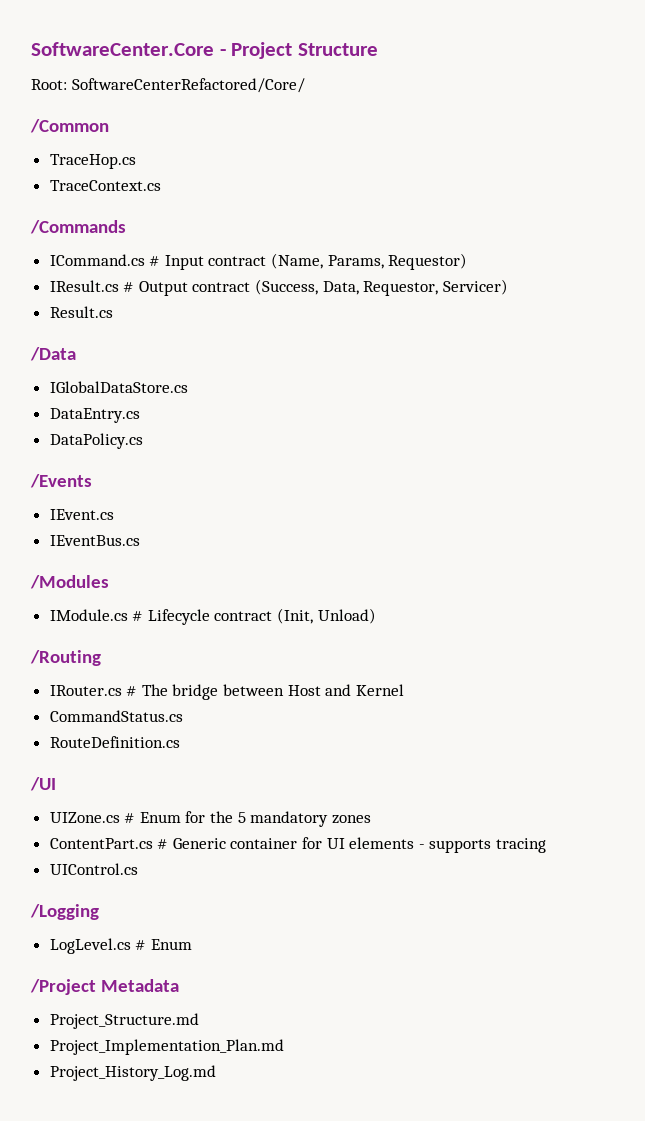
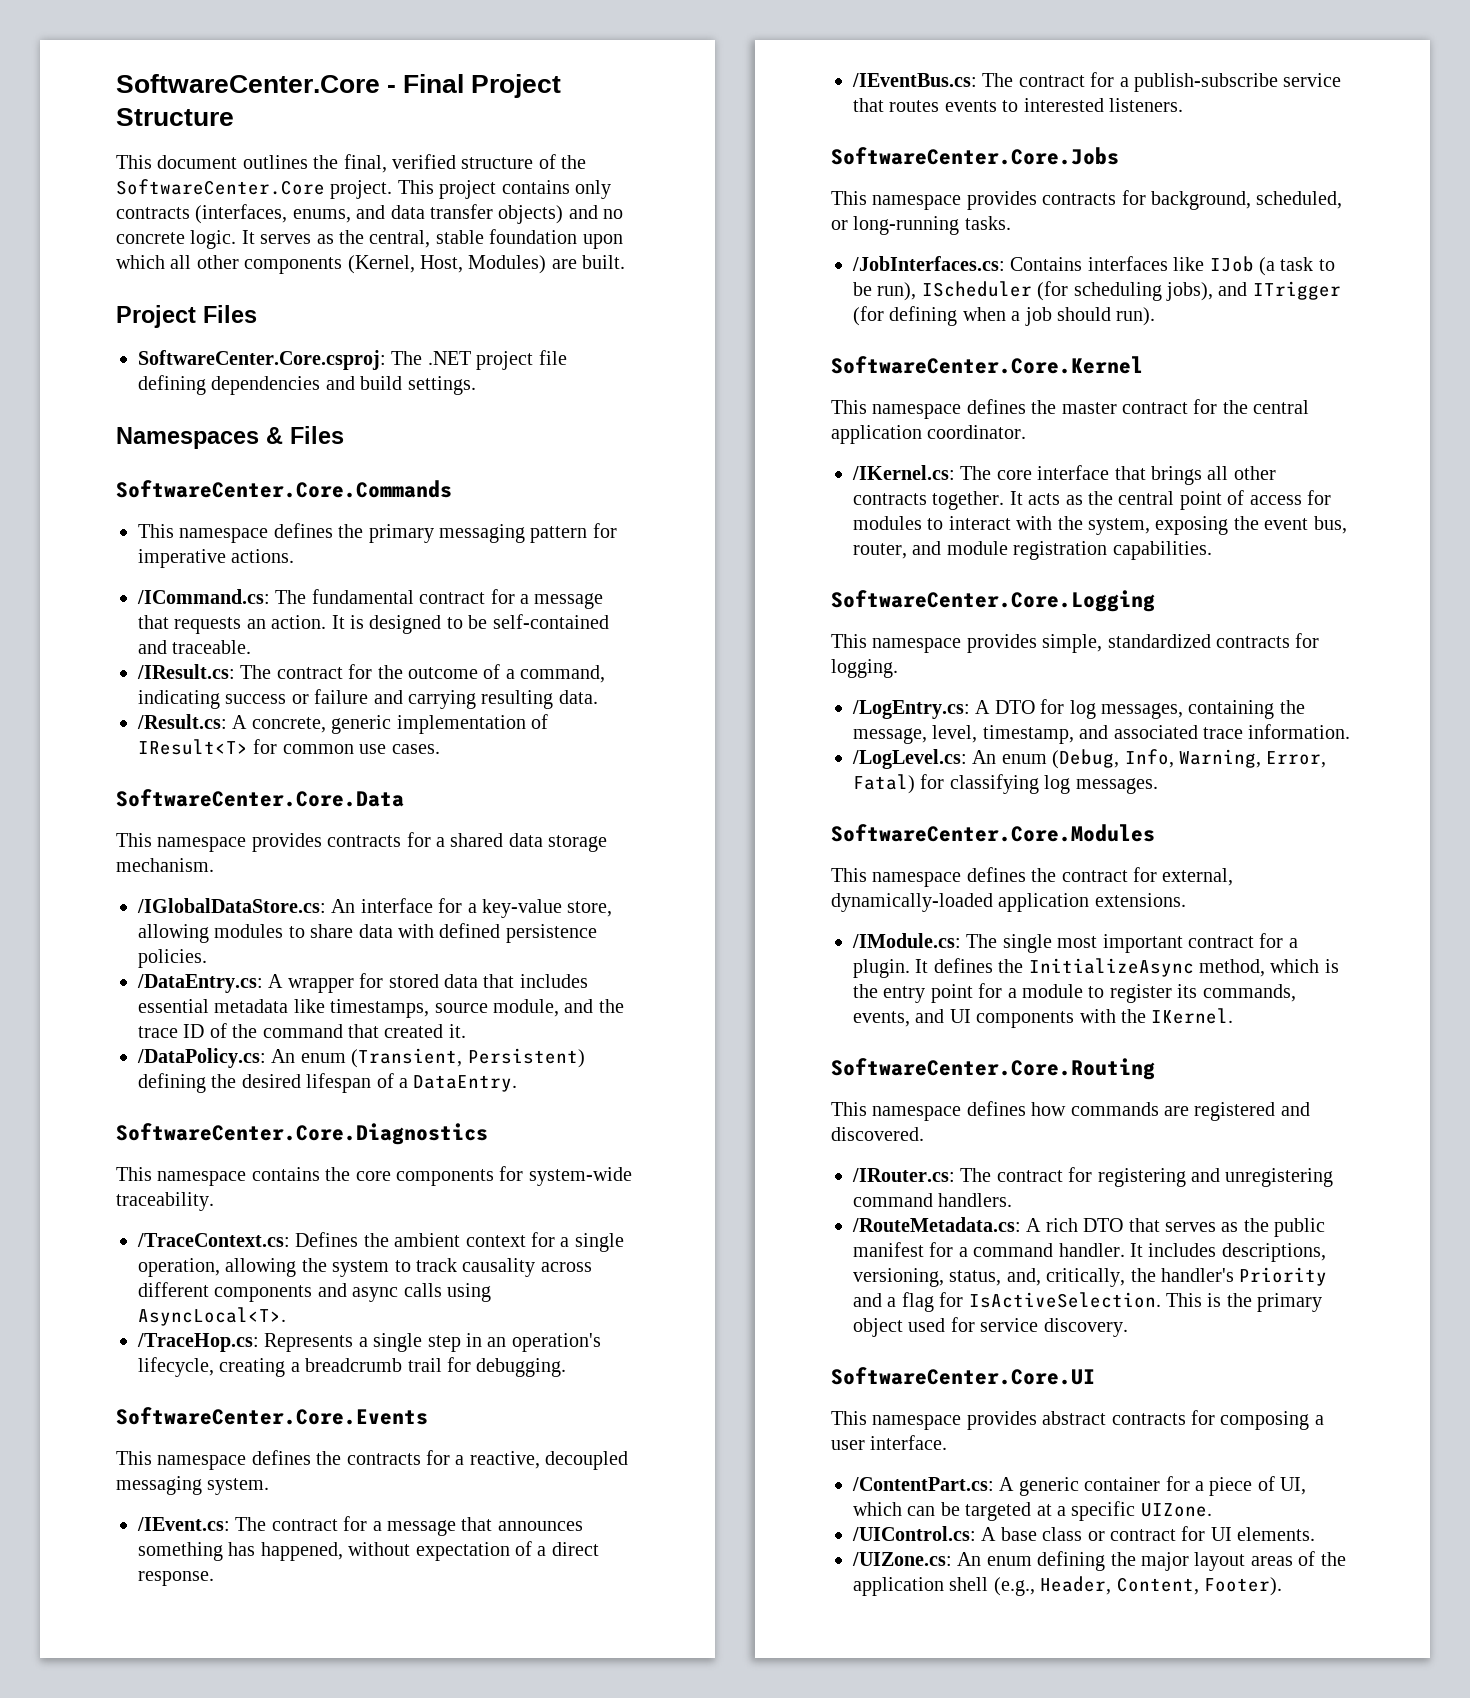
- SoftwareCenter.Core - Project Structure
+ SoftwareCenter.Core - Final Project Structure
- Root: SoftwareCenterRefactored/Core/
- /Common
- TraceHop.cs
- TraceContext.cs
- /Commands
- ICommand.cs # Input contract (Name, Params, Requestor)
- IResult.cs # Output contract (Success, Data, Requestor, Servicer)
- Result.cs
- /Data
- IGlobalDataStore.cs
- DataEntry.cs
- DataPolicy.cs
- /Events
- IEvent.cs
- IEventBus.cs
- /Modules
- IModule.cs # Lifecycle contract (Init, Unload)
- /Routing
- IRouter.cs # The bridge between Host and Kernel
- CommandStatus.cs
- RouteDefinition.cs
- /UI
- UIZone.cs # Enum for the 5 mandatory zones
- ContentPart.cs # Generic container for UI elements - supports tracing
- UIControl.cs
- /Logging
- LogLevel.cs # Enum
- /Project Metadata
- Project_Structure.md
- Project_Implementation_Plan.md
- Project_History_Log.md
+ This document outlines the final, verified structure of the SoftwareCenter.Core project. This project contains only contracts (interfaces, enums, and data transfer objects) and no concrete logic. It serves as the central, stable foundation upon which all other components (Kernel, Host, Modules) are built.
+ Project Files
+ SoftwareCenter.Core.csproj: The .NET project file defining dependencies and build settings.
+ Namespaces & Files
+ SoftwareCenter.Core.Commands
+ This namespace defines the primary messaging pattern for imperative actions.
+ /ICommand.cs: The fundamental contract for a message that requests an action. It is designed to be self-contained and traceable.
+ /IResult.cs: The contract for the outcome of a command, indicating success or failure and carrying resulting data.
+ /Result.cs: A concrete, generic implementation of IResult<T> for common use cases.
+ SoftwareCenter.Core.Data
+ This namespace provides contracts for a shared data storage mechanism.
+ /IGlobalDataStore.cs: An interface for a key-value store, allowing modules to share data with defined persistence policies.
+ /DataEntry.cs: A wrapper for stored data that includes essential metadata like timestamps, source module, and the trace ID of the command that created it.
+ /DataPolicy.cs: An enum (Transient, Persistent) defining the desired lifespan of a DataEntry.
+ SoftwareCenter.Core.Diagnostics
+ This namespace contains the core components for system-wide traceability.
+ /TraceContext.cs: Defines the ambient context for a single operation, allowing the system to track causality across different components and async calls using AsyncLocal<T>.
+ /TraceHop.cs: Represents a single step in an operation's lifecycle, creating a breadcrumb trail for debugging.
+ SoftwareCenter.Core.Events
+ This namespace defines the contracts for a reactive, decoupled messaging system.
+ /IEvent.cs: The contract for a message that announces something has happened, without expectation of a direct response.
+ /IEventBus.cs: The contract for a publish-subscribe service that routes events to interested listeners.
+ SoftwareCenter.Core.Jobs
+ This namespace provides contracts for background, scheduled, or long-running tasks.
+ /JobInterfaces.cs: Contains interfaces like IJob (a task to be run), IScheduler (for scheduling jobs), and ITrigger (for defining when a job should run).
+ SoftwareCenter.Core.Kernel
+ This namespace defines the master contract for the central application coordinator.
+ /IKernel.cs: The core interface that brings all other contracts together. It acts as the central point of access for modules to interact with the system, exposing the event bus, router, and module registration capabilities.
+ SoftwareCenter.Core.Logging
+ This namespace provides simple, standardized contracts for logging.
+ /LogEntry.cs: A DTO for log messages, containing the message, level, timestamp, and associated trace information.
+ /LogLevel.cs: An enum (Debug, Info, Warning, Error, Fatal) for classifying log messages.
+ SoftwareCenter.Core.Modules
+ This namespace defines the contract for external, dynamically-loaded application extensions.
+ /IModule.cs: The single most important contract for a plugin. It defines the InitializeAsync method, which is the entry point for a module to register its commands, events, and UI components with the IKernel.
+ SoftwareCenter.Core.Routing
+ This namespace defines how commands are registered and discovered.
+ /IRouter.cs: The contract for registering and unregistering command handlers.
+ /RouteMetadata.cs: A rich DTO that serves as the public manifest for a command handler. It includes descriptions, versioning, status, and, critically, the handler's Priority and a flag for IsActiveSelection. This is the primary object used for service discovery.
+ SoftwareCenter.Core.UI
+ This namespace provides abstract contracts for composing a user interface.
+ /ContentPart.cs: A generic container for a piece of UI, which can be targeted at a specific UIZone.
+ /UIControl.cs: A base class or contract for UI elements.
+ /UIZone.cs: An enum defining the major layout areas of the application shell (e.g., Header, Content, Footer).

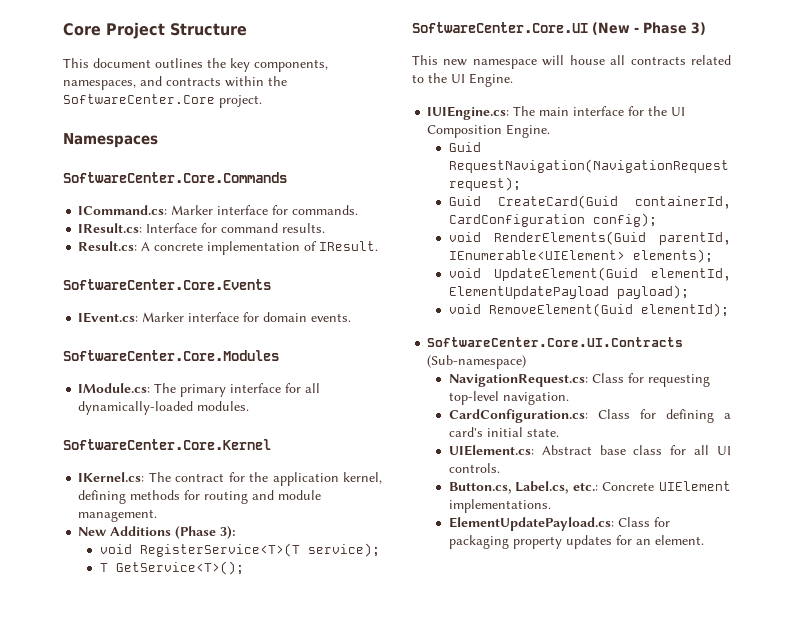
- SoftwareCenter.Core - Final Project Structure
+ Core Project Structure
- This document outlines the final, verified structure of the SoftwareCenter.Core project. This project contains only contracts (interfaces, enums, and data transfer objects) and no concrete logic. It serves as the central, stable foundation upon which all other components (Kernel, Host, Modules) are built.
- Project Files
- SoftwareCenter.Core.csproj: The .NET project file defining dependencies and build settings.
+ This document outlines the key components, namespaces, and contracts within the SoftwareCenter.Core project.
- Namespaces & Files
+ Namespaces
- This namespace defines the primary messaging pattern for imperative actions.
- /ICommand.cs: The fundamental contract for a message that requests an action. It is designed to be self-contained and traceable.
- /IResult.cs: The contract for the outcome of a command, indicating success or failure and carrying resulting data.
- /Result.cs: A concrete, generic implementation of IResult<T> for common use cases.
- SoftwareCenter.Core.Data
- This namespace provides contracts for a shared data storage mechanism.
- /IGlobalDataStore.cs: An interface for a key-value store, allowing modules to share data with defined persistence policies.
- /DataEntry.cs: A wrapper for stored data that includes essential metadata like timestamps, source module, and the trace ID of the command that created it.
- /DataPolicy.cs: An enum (Transient, Persistent) defining the desired lifespan of a DataEntry.
- SoftwareCenter.Core.Diagnostics
- This namespace contains the core components for system-wide traceability.
- /TraceContext.cs: Defines the ambient context for a single operation, allowing the system to track causality across different components and async calls using AsyncLocal<T>.
- /TraceHop.cs: Represents a single step in an operation's lifecycle, creating a breadcrumb trail for debugging.
+ ICommand.cs: Marker interface for commands.
+ IResult.cs: Interface for command results.
+ Result.cs: A concrete implementation of IResult.
  SoftwareCenter.Core.Events
- This namespace defines the contracts for a reactive, decoupled messaging system.
- /IEvent.cs: The contract for a message that announces something has happened, without expectation of a direct response.
- /IEventBus.cs: The contract for a publish-subscribe service that routes events to interested listeners.
- SoftwareCenter.Core.Jobs
- This namespace provides contracts for background, scheduled, or long-running tasks.
- /JobInterfaces.cs: Contains interfaces like IJob (a task to be run), IScheduler (for scheduling jobs), and ITrigger (for defining when a job should run).
+ IEvent.cs: Marker interface for domain events.
+ SoftwareCenter.Core.Modules
+ IModule.cs: The primary interface for all dynamically-loaded modules.
  SoftwareCenter.Core.Kernel
- This namespace defines the master contract for the central application coordinator.
- /IKernel.cs: The core interface that brings all other contracts together. It acts as the central point of access for modules to interact with the system, exposing the event bus, router, and module registration capabilities.
- SoftwareCenter.Core.Logging
- This namespace provides simple, standardized contracts for logging.
- /LogEntry.cs: A DTO for log messages, containing the message, level, timestamp, and associated trace information.
- /LogLevel.cs: An enum (Debug, Info, Warning, Error, Fatal) for classifying log messages.
- SoftwareCenter.Core.Modules
- This namespace defines the contract for external, dynamically-loaded application extensions.
- /IModule.cs: The single most important contract for a plugin. It defines the InitializeAsync method, which is the entry point for a module to register its commands, events, and UI components with the IKernel.
- SoftwareCenter.Core.Routing
- This namespace defines how commands are registered and discovered.
- /IRouter.cs: The contract for registering and unregistering command handlers.
- /RouteMetadata.cs: A rich DTO that serves as the public manifest for a command handler. It includes descriptions, versioning, status, and, critically, the handler's Priority and a flag for IsActiveSelection. This is the primary object used for service discovery.
- SoftwareCenter.Core.UI
- This namespace provides abstract contracts for composing a user interface.
- /ContentPart.cs: A generic container for a piece of UI, which can be targeted at a specific UIZone.
- /UIControl.cs: A base class or contract for UI elements.
- /UIZone.cs: An enum defining the major layout areas of the application shell (e.g., Header, Content, Footer).
+ IKernel.cs: The contract for the application kernel, defining methods for routing and module management.
+ New Additions (Phase 3):
+ void RegisterService<T>(T service);
+ T GetService<T>();
+ SoftwareCenter.Core.UI (New - Phase 3)
+ This new namespace will house all contracts related to the UI Engine.
+ IUIEngine.cs: The main interface for the UI Composition Engine.
+ Guid RequestNavigation(NavigationRequest request);
+ Guid CreateCard(Guid containerId, CardConfiguration config);
+ void RenderElements(Guid parentId, IEnumerable<UIElement> elements);
+ void UpdateElement(Guid elementId, ElementUpdatePayload payload);
+ void RemoveElement(Guid elementId);
+ SoftwareCenter.Core.UI.Contracts (Sub-namespace)
+ NavigationRequest.cs: Class for requesting top-level navigation.
+ CardConfiguration.cs: Class for defining a card's initial state.
+ UIElement.cs: Abstract base class for all UI controls.
+ Button.cs, Label.cs, etc.: Concrete UIElement implementations.
+ ElementUpdatePayload.cs: Class for packaging property updates for an element.

